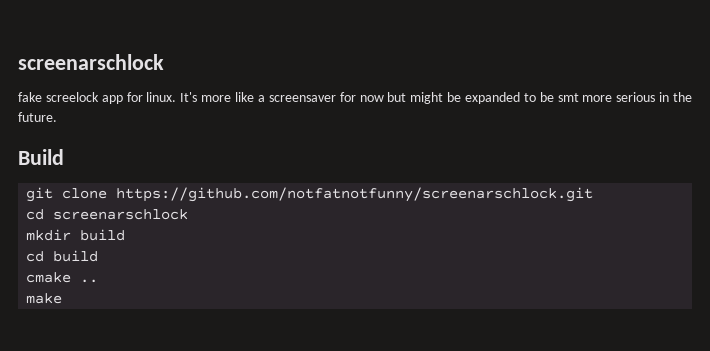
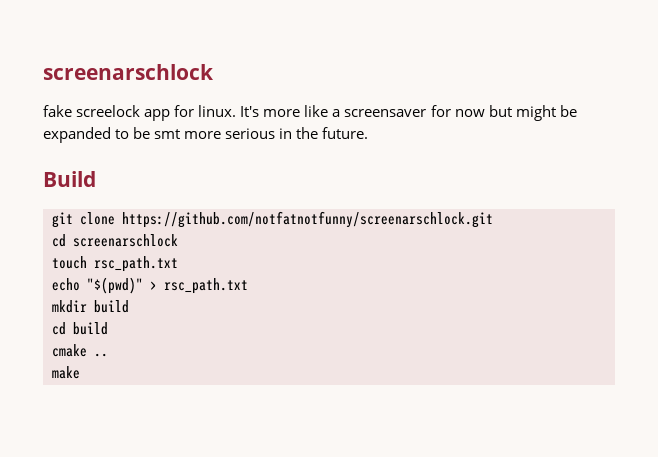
+ touch rsc_path.txt
+ echo "$(pwd)" > rsc_path.txt

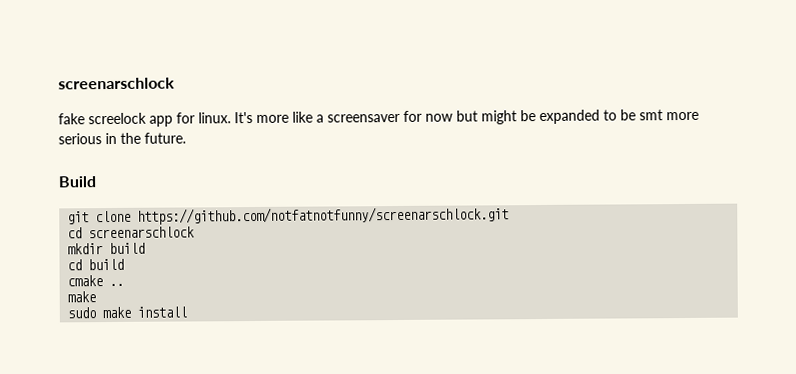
- touch rsc_path.txt
- echo "$(pwd)" > rsc_path.txt
+ sudo make install

